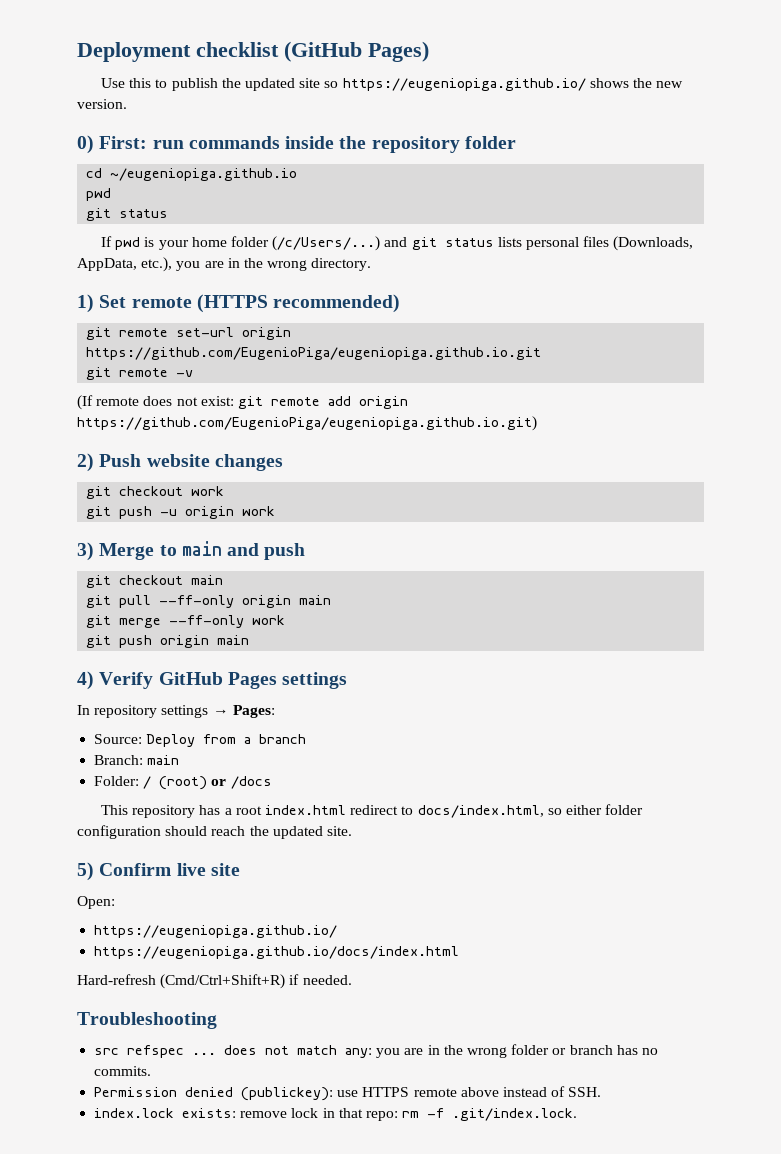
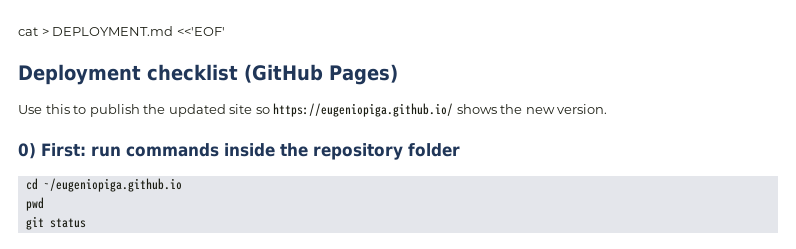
+ cat > DEPLOYMENT.md <<'EOF'
- If pwd is your home folder (/c/Users/...) and git status lists personal files (Downloads, AppData, etc.), you are in the wrong directory.
- 1) Set remote (HTTPS recommended)
- git remote set-url origin https://github.com/EugenioPiga/eugeniopiga.github.io.git
- git remote -v
- (If remote does not exist: git remote add origin https://github.com/EugenioPiga/eugeniopiga.github.io.git)
- 2) Push website changes
- git checkout work
- git push -u origin work
- 3) Merge to main and push
- git checkout main
- git pull --ff-only origin main
- git merge --ff-only work
- git push origin main
- 4) Verify GitHub Pages settings
- In repository settings → Pages:
- Source: Deploy from a branch
- Branch: main
- Folder: / (root) or /docs
- This repository has a root index.html redirect to docs/index.html, so either folder configuration should reach the updated site.
- 5) Confirm live site
- Open:
- https://eugeniopiga.github.io/
- https://eugeniopiga.github.io/docs/index.html
- Hard-refresh (Cmd/Ctrl+Shift+R) if needed.
- Troubleshooting
- src refspec ... does not match any: you are in the wrong folder or branch has no commits.
- Permission denied (publickey): use HTTPS remote above instead of SSH.
- index.lock exists: remove lock in that repo: rm -f .git/index.lock.

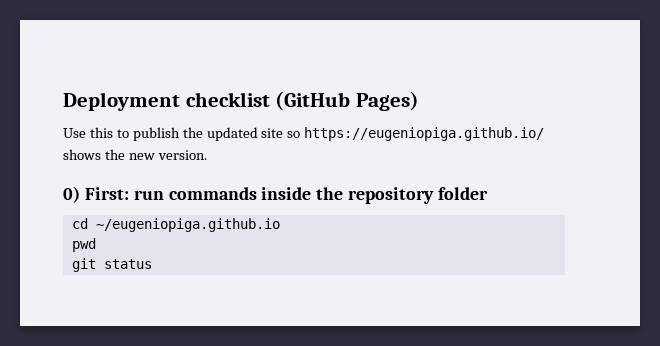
- cat > DEPLOYMENT.md <<'EOF'

